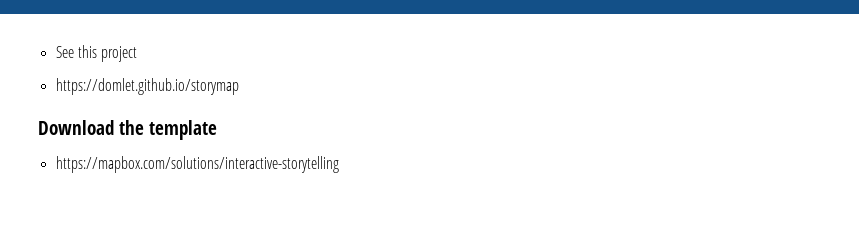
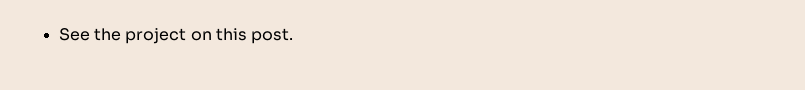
- See this project
- https://domlet.github.io/storymap
- Download the template
- https://mapbox.com/solutions/interactive-storytelling
+ See the project on this post.

